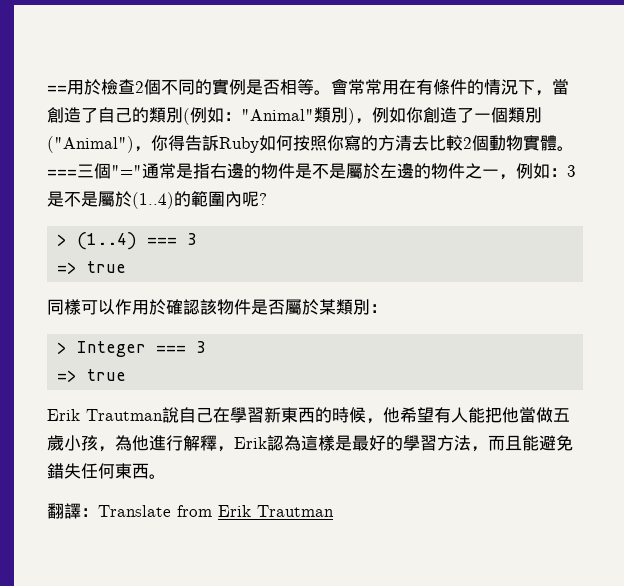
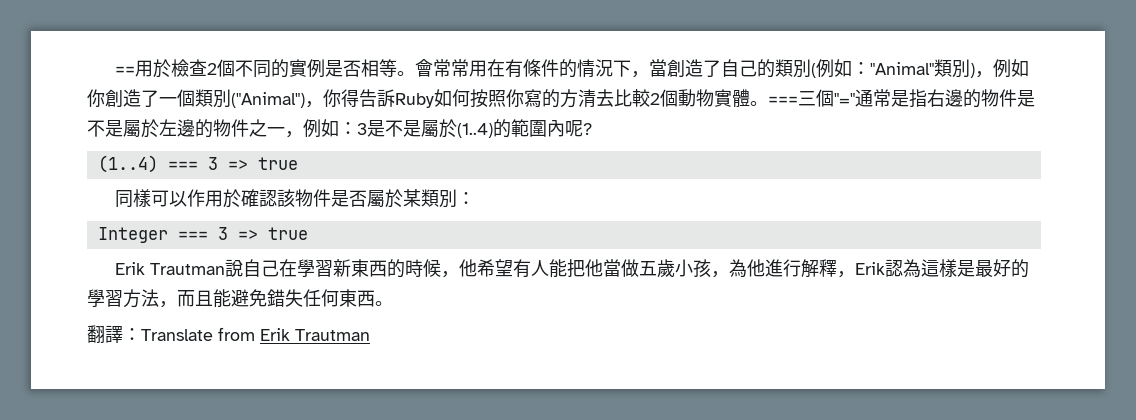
- > (1..4) === 3
- => true
+ (1..4) === 3 => true
- > Integer === 3
- => true
+ Integer === 3 => true

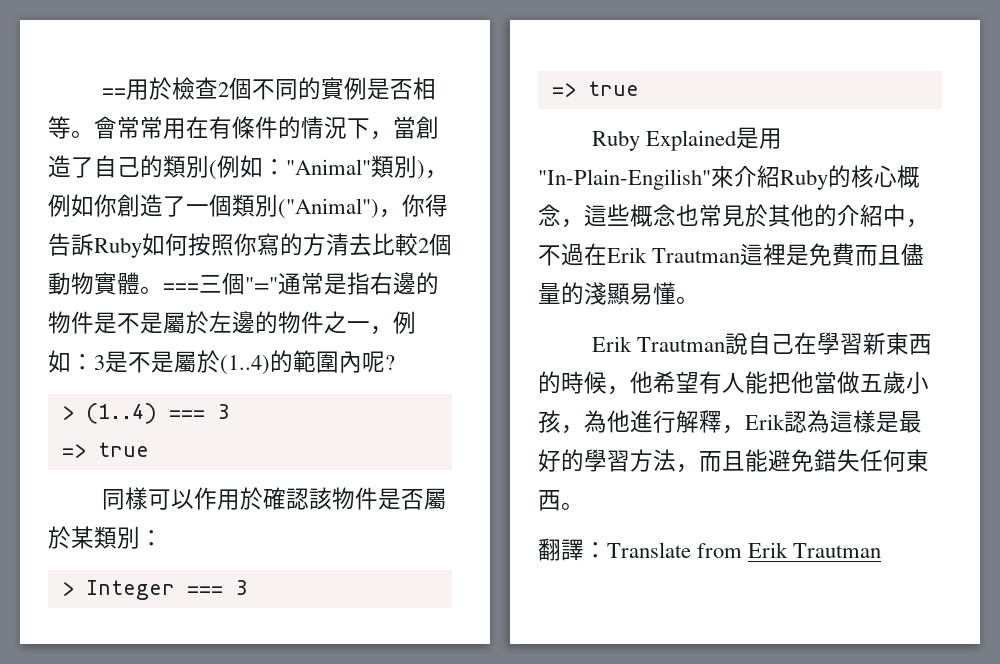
- (1..4) === 3 => true
+ > (1..4) === 3
+ => true
- Integer === 3 => true
+ > Integer === 3
+ => true
+ Ruby Explained是用"In-Plain-Engilish"來介紹Ruby的核心概念，這些概念也常見於其他的介紹中，不過在Erik Trautman這裡是免費而且儘量的淺顯易懂。

